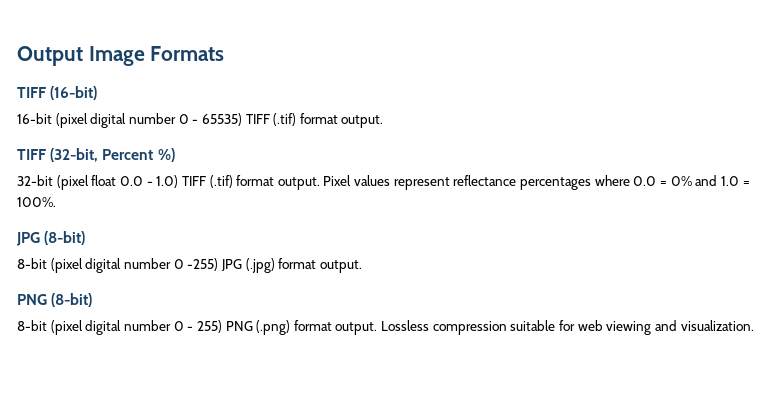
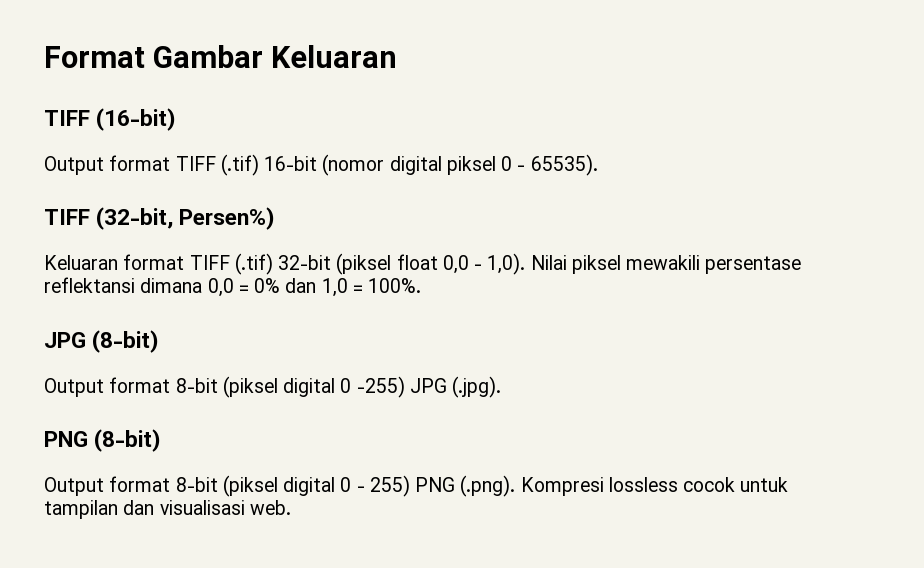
- Output Image Formats
+ Format Gambar Keluaran
- 16-bit (pixel digital number 0 - 65535) TIFF (.tif) format output.
- TIFF (32-bit, Percent %)
- 32-bit (pixel float 0.0 - 1.0) TIFF (.tif) format output. Pixel values represent reflectance percentages where 0.0 = 0% and 1.0 = 100%.
+ Output format TIFF (.tif) 16-bit (nomor digital piksel 0 - 65535).
+ TIFF (32-bit, Persen%)
+ Keluaran format TIFF (.tif) 32-bit (piksel float 0,0 - 1,0). Nilai piksel mewakili persentase reflektansi dimana 0,0 = 0% dan 1,0 = 100%.
  JPG (8-bit)
- 8-bit (pixel digital number 0 -255) JPG (.jpg) format output.
+ Output format 8-bit (piksel digital 0 -255) JPG (.jpg).
  PNG (8-bit)
- 8-bit (pixel digital number 0 - 255) PNG (.png) format output. Lossless compression suitable for web viewing and visualization.
+ Output format 8-bit (piksel digital 0 - 255) PNG (.png). Kompresi lossless cocok untuk tampilan dan visualisasi web.

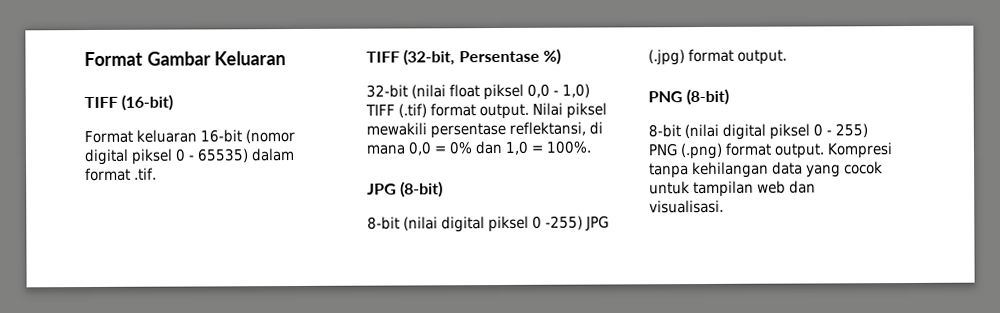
- Output format TIFF (.tif) 16-bit (nomor digital piksel 0 - 65535).
- TIFF (32-bit, Persen%)
- Keluaran format TIFF (.tif) 32-bit (piksel float 0,0 - 1,0).
+ Format keluaran 16-bit (nomor digital piksel 0 - 65535) dalam format .tif.
+ TIFF (32-bit, Persentase %)
+ 32-bit (nilai float piksel 0,0 - 1,0) TIFF (.tif) format output.
- Nilai piksel mewakili persentase reflektansi dimana 0,0 = 0% dan 1,0 = 100%.
+ Nilai piksel mewakili persentase reflektansi, di mana 0,0 = 0% dan 1,0 = 100%.
- Output format 8-bit (piksel digital 0 -255) JPG (.jpg).
+ 8-bit (nilai digital piksel 0 -255) JPG (.jpg) format output.
  PNG (8-bit)
- Output format 8-bit (piksel digital 0 - 255) PNG (.png). Kompresi lossless cocok untuk tampilan dan visualisasi web.
+ 8-bit (nilai digital piksel 0 - 255) PNG (.png) format output. Kompresi tanpa kehilangan data yang cocok untuk tampilan web dan visualisasi.

